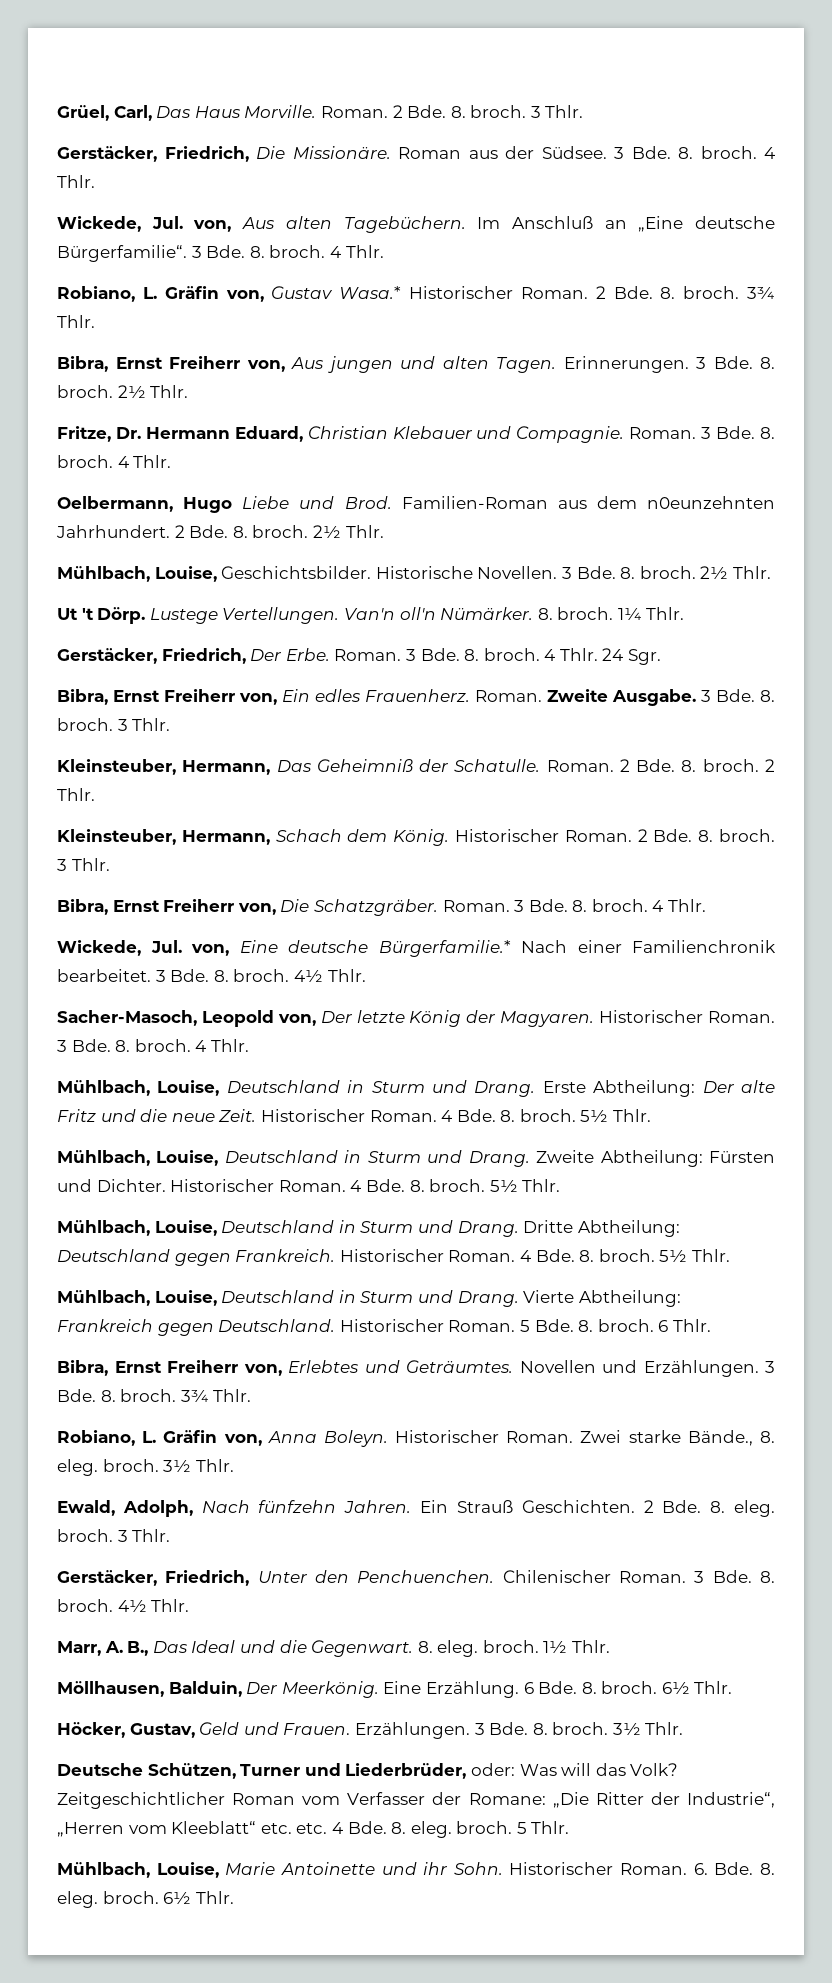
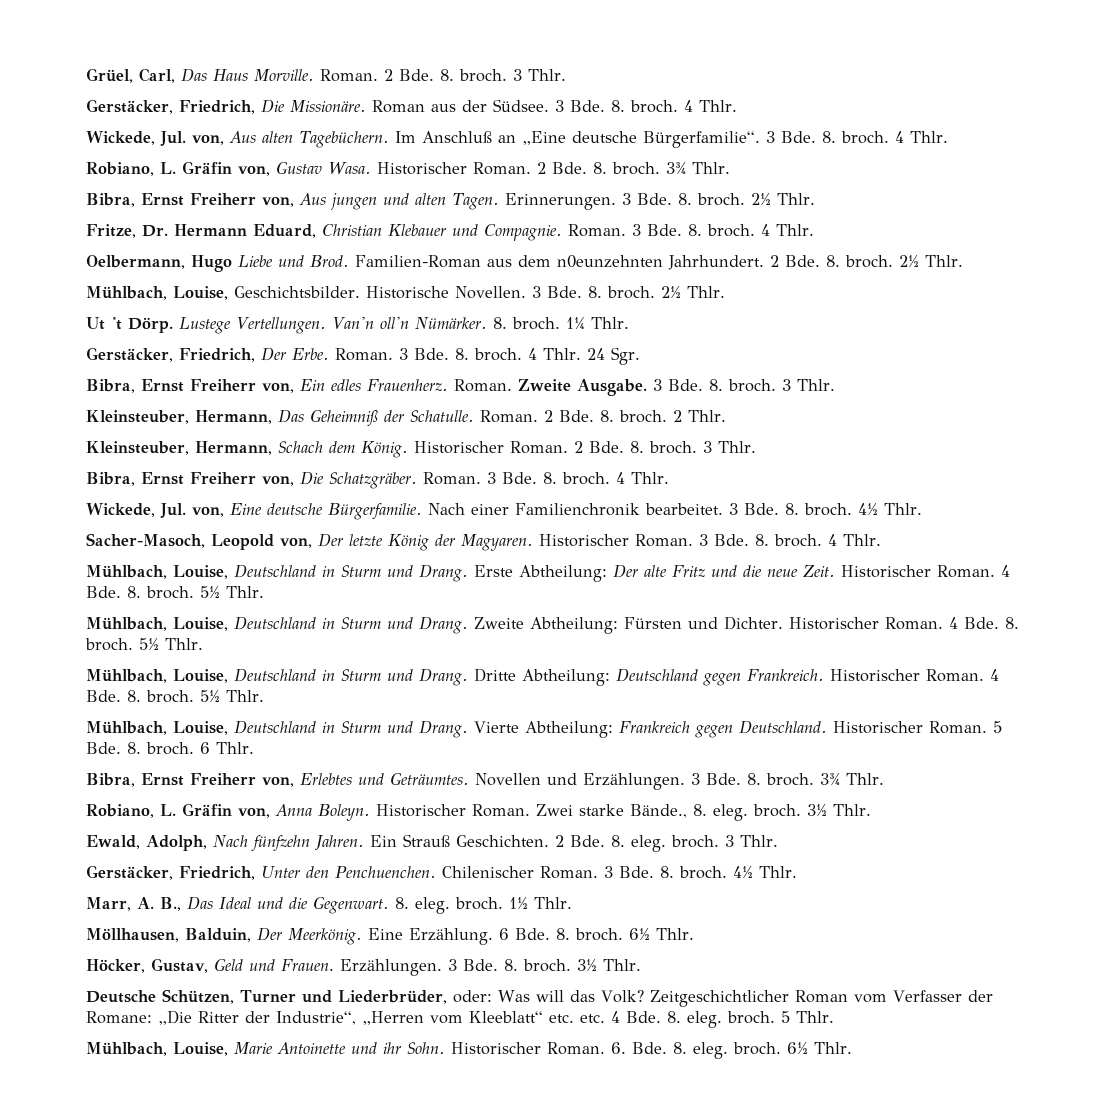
- Robiano, L. Gräfin von, Gustav Wasa.* Historischer Roman.
+ Robiano, L. Gräfin von, Gustav Wasa. Historischer Roman.
- Wickede, Jul. von, Eine deutsche Bürgerfamilie.* Nach einer Familienchronik bearbeitet.
+ Wickede, Jul. von, Eine deutsche Bürgerfamilie. Nach einer Familienchronik bearbeitet.

